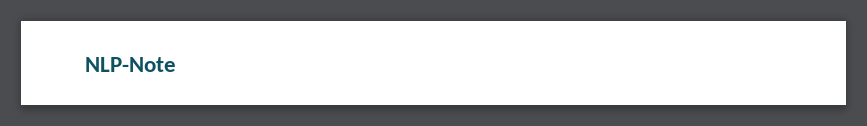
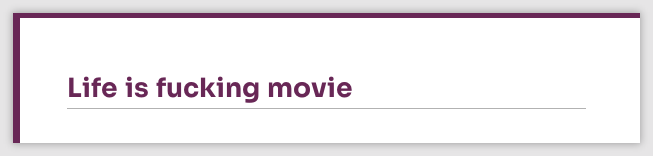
- NLP-Note
+ Life is fucking movie

